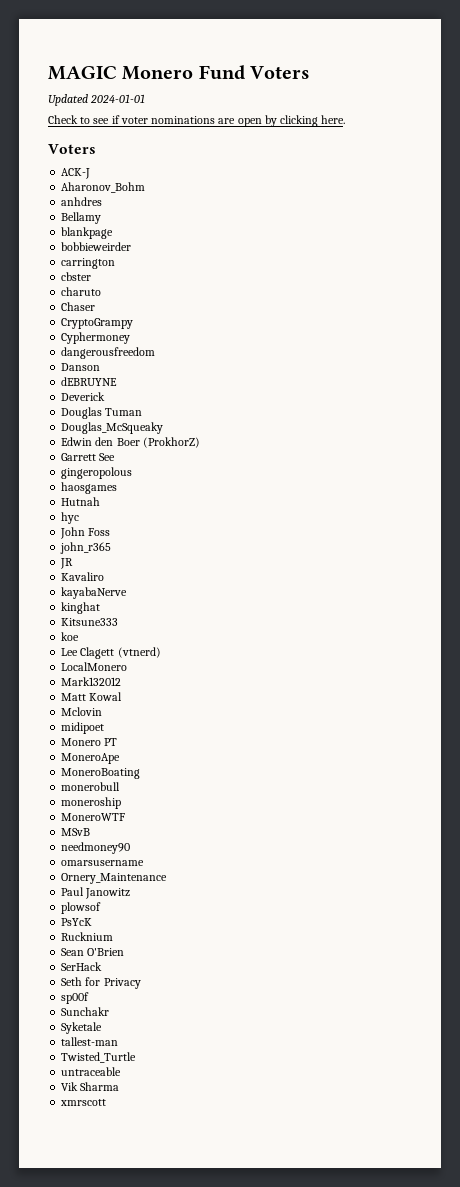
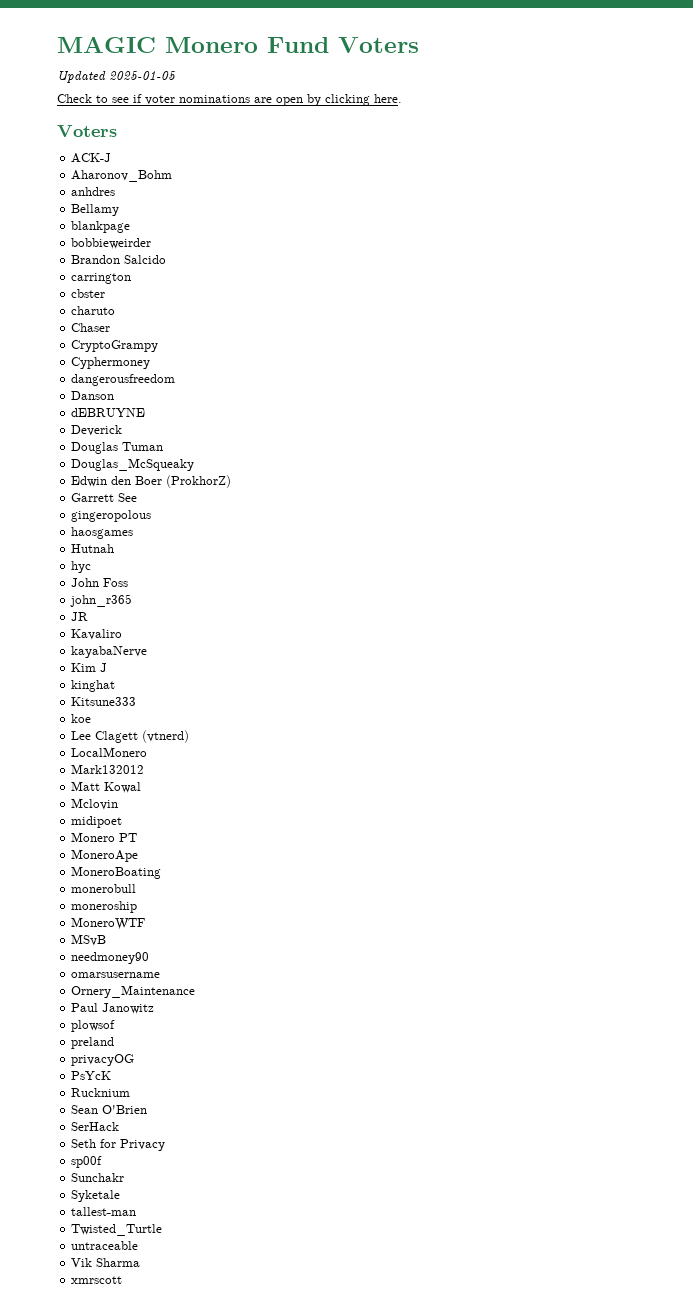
- Updated 2024-01-01
+ Updated 2025-01-05
+ Brandon Salcido
+ Kim J
+ preland
+ privacyOG

